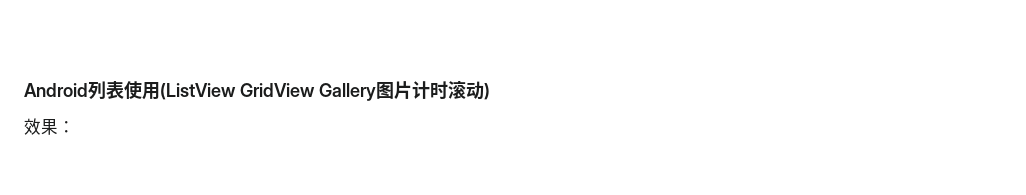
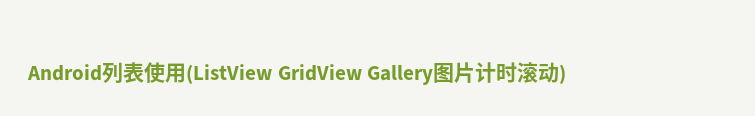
- 效果：

